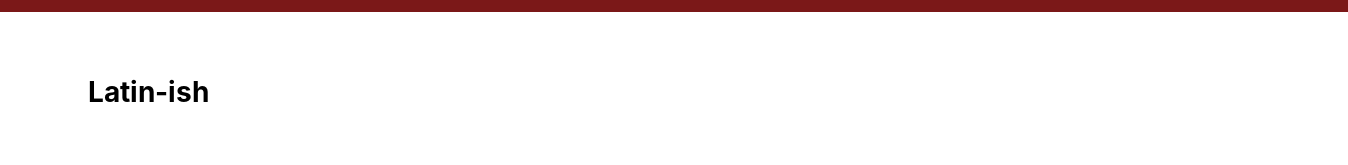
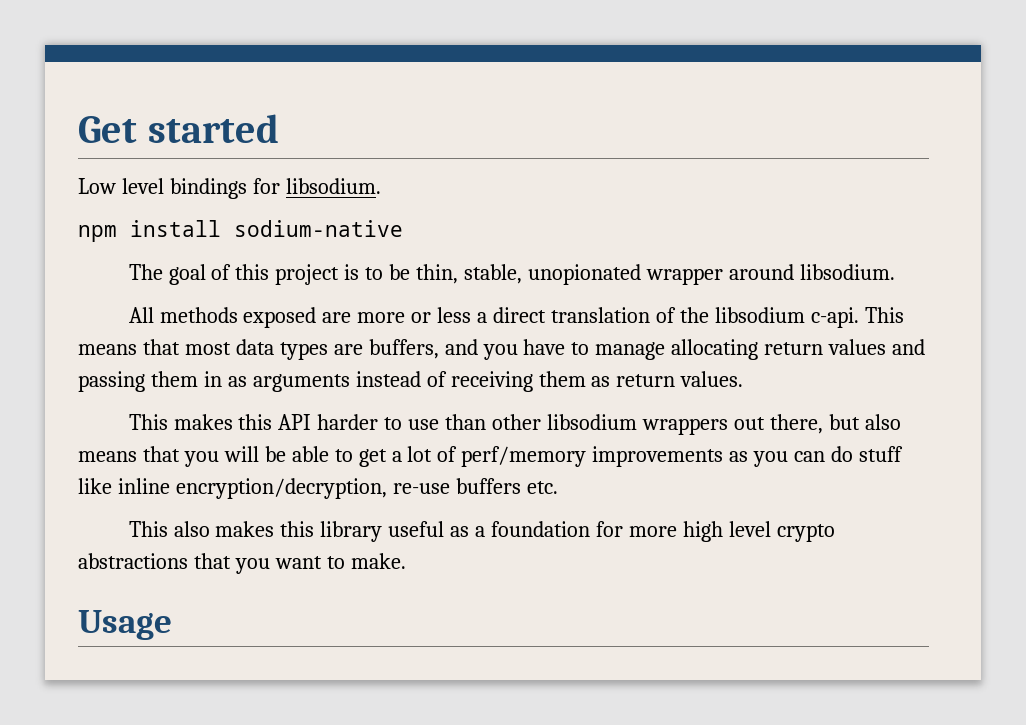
- Latin-ish
+ Get started
+ Low level bindings for libsodium.
+ npm install sodium-native
+ The goal of this project is to be thin, stable, unopionated wrapper around libsodium.
+ All methods exposed are more or less a direct translation of the libsodium c-api. This means that most data types are buffers, and you have to manage allocating return values and passing them in as arguments instead of receiving them as return values.
+ This makes this API harder to use than other libsodium wrappers out there, but also means that you will be able to get a lot of perf/memory improvements as you can do stuff like inline encryption/decryption, re-use buffers etc.
+ This also makes this library useful as a foundation for more high level crypto abstractions that you want to make.
+ Usage

